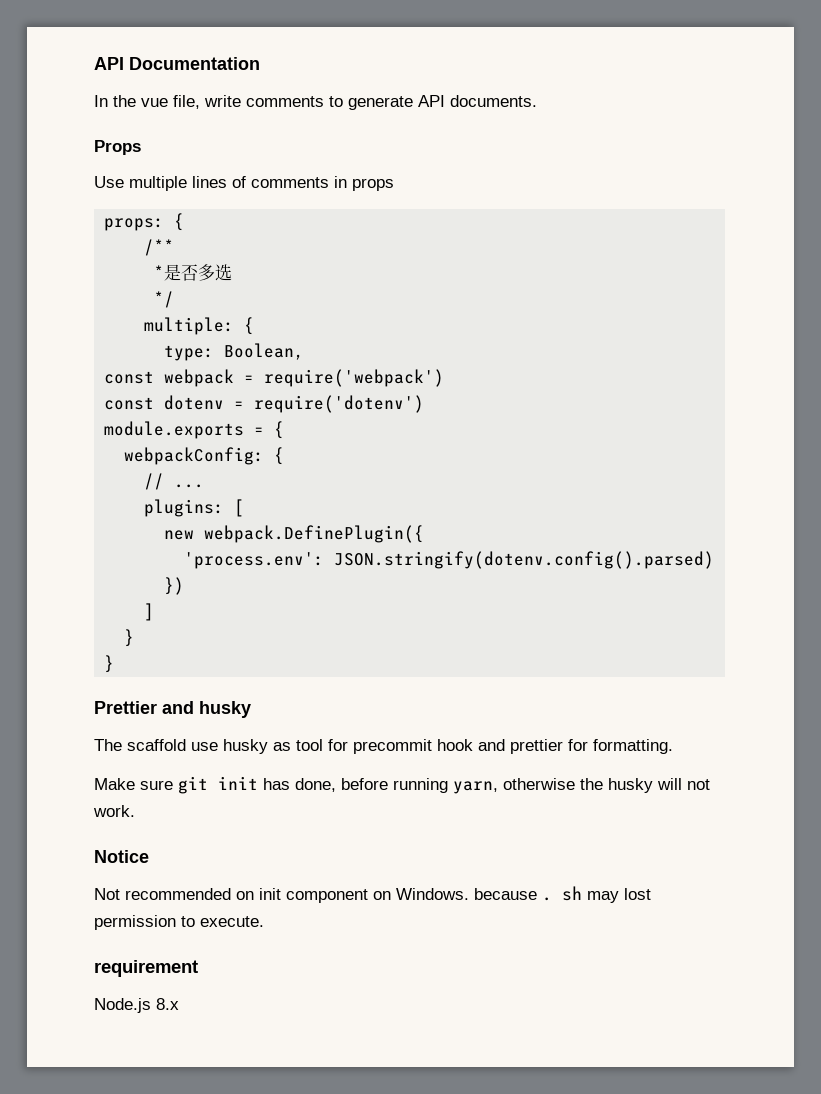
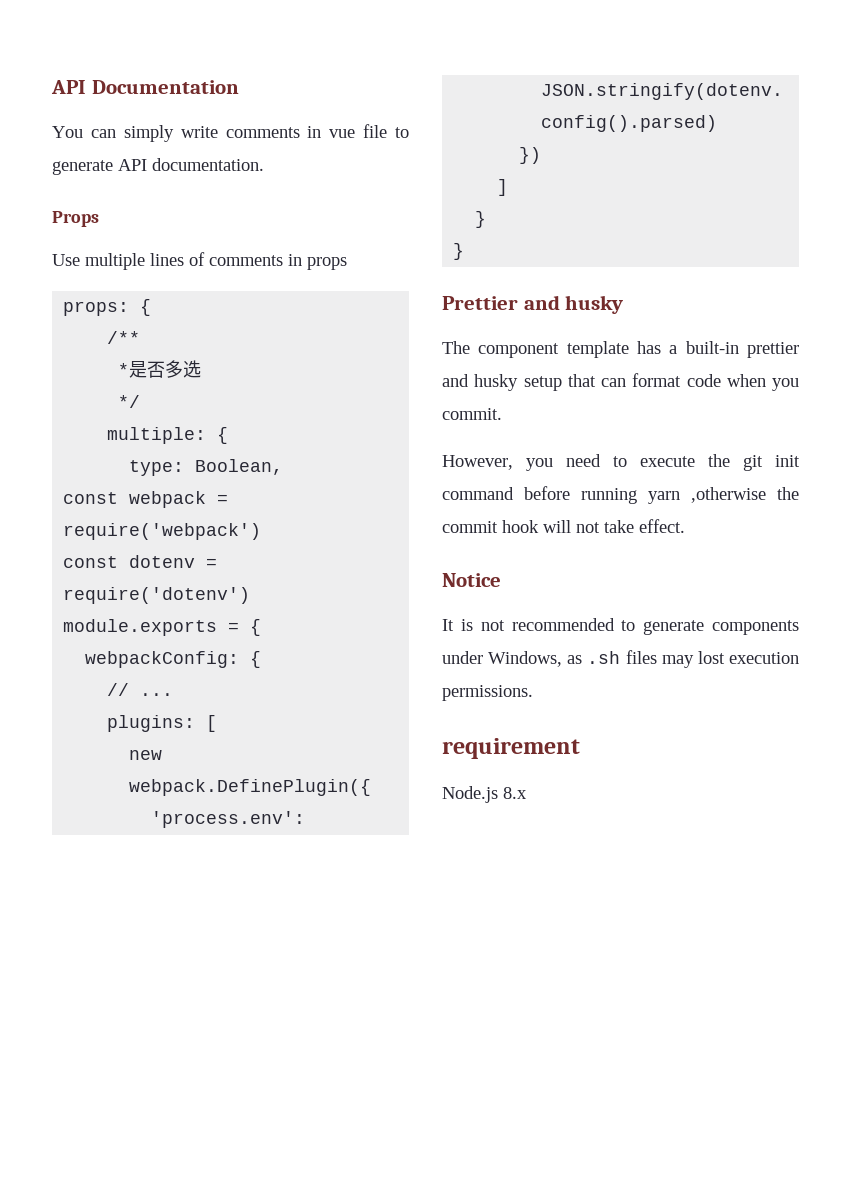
- In the vue file, write comments to generate API documents.
+ You can simply write comments in vue file to generate API documentation.
- The scaffold use husky as tool for precommit hook and prettier for formatting.
- Make sure git init has done, before running yarn, otherwise the husky will not work.
+ The component template has a built-in prettier and husky setup that can format code when you commit.
+ However, you need to execute the git init command before running yarn ,otherwise the commit hook will not take effect.
  Notice
- Not recommended on init component on Windows. because . sh may lost permission to execute.
+ It is not recommended to generate components under Windows, as .sh files may lost execution permissions.

